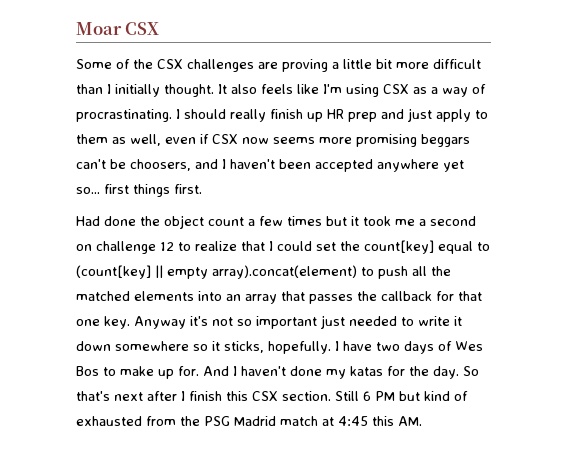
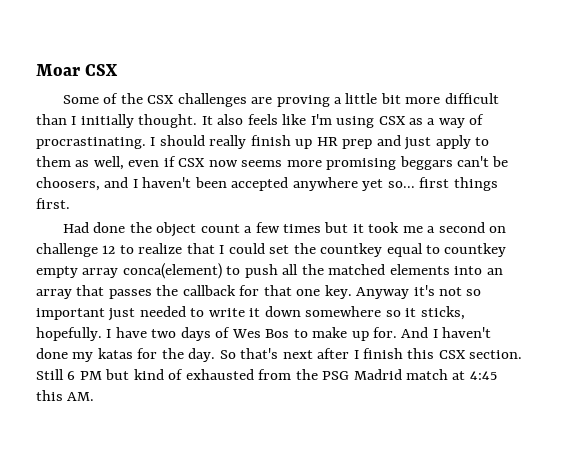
- Had done the object count a few times but it took me a second on challenge 12 to realize that I could set the count[key] equal to (count[key] || empty array).concat(element) to push all the matched elements into an array that passes the callback for that one key.
+ Had done the object count a few times but it took me a second on challenge 12 to realize that I could set the countkey equal to countkey empty array conca(element) to push all the matched elements into an array that passes the callback for that one key.

